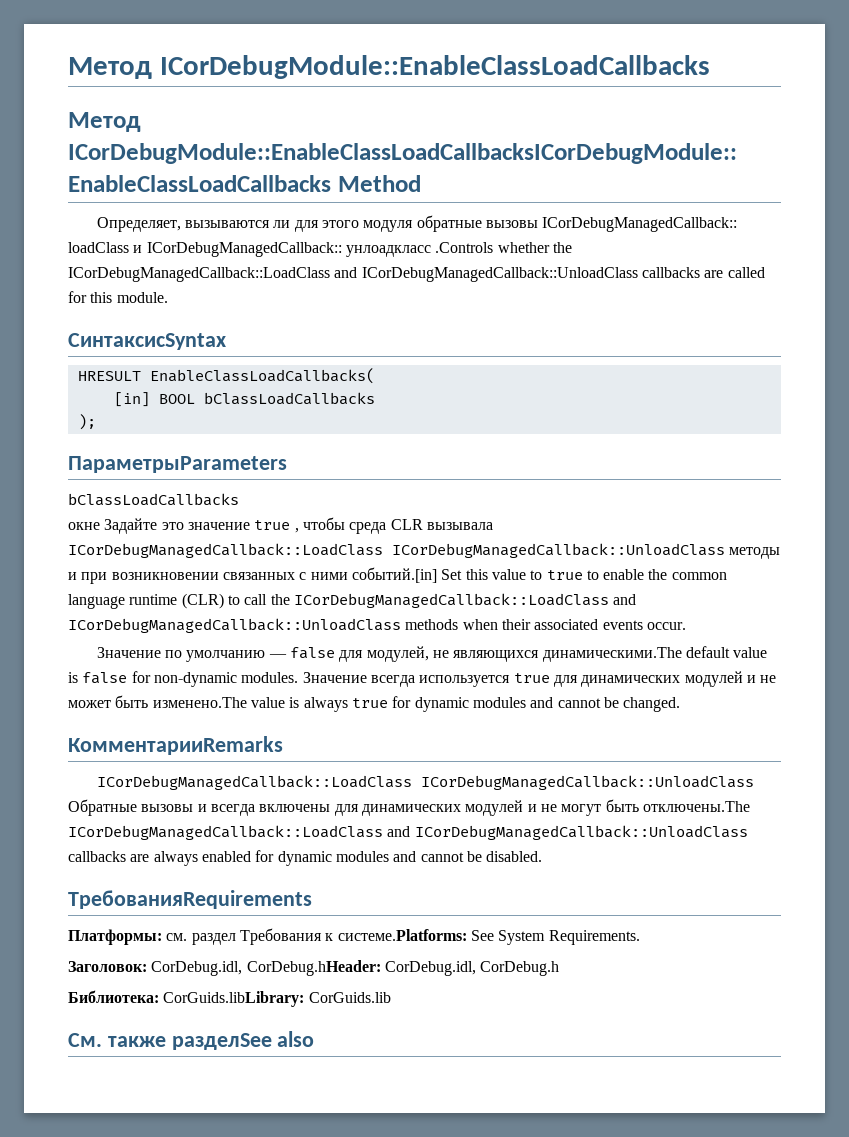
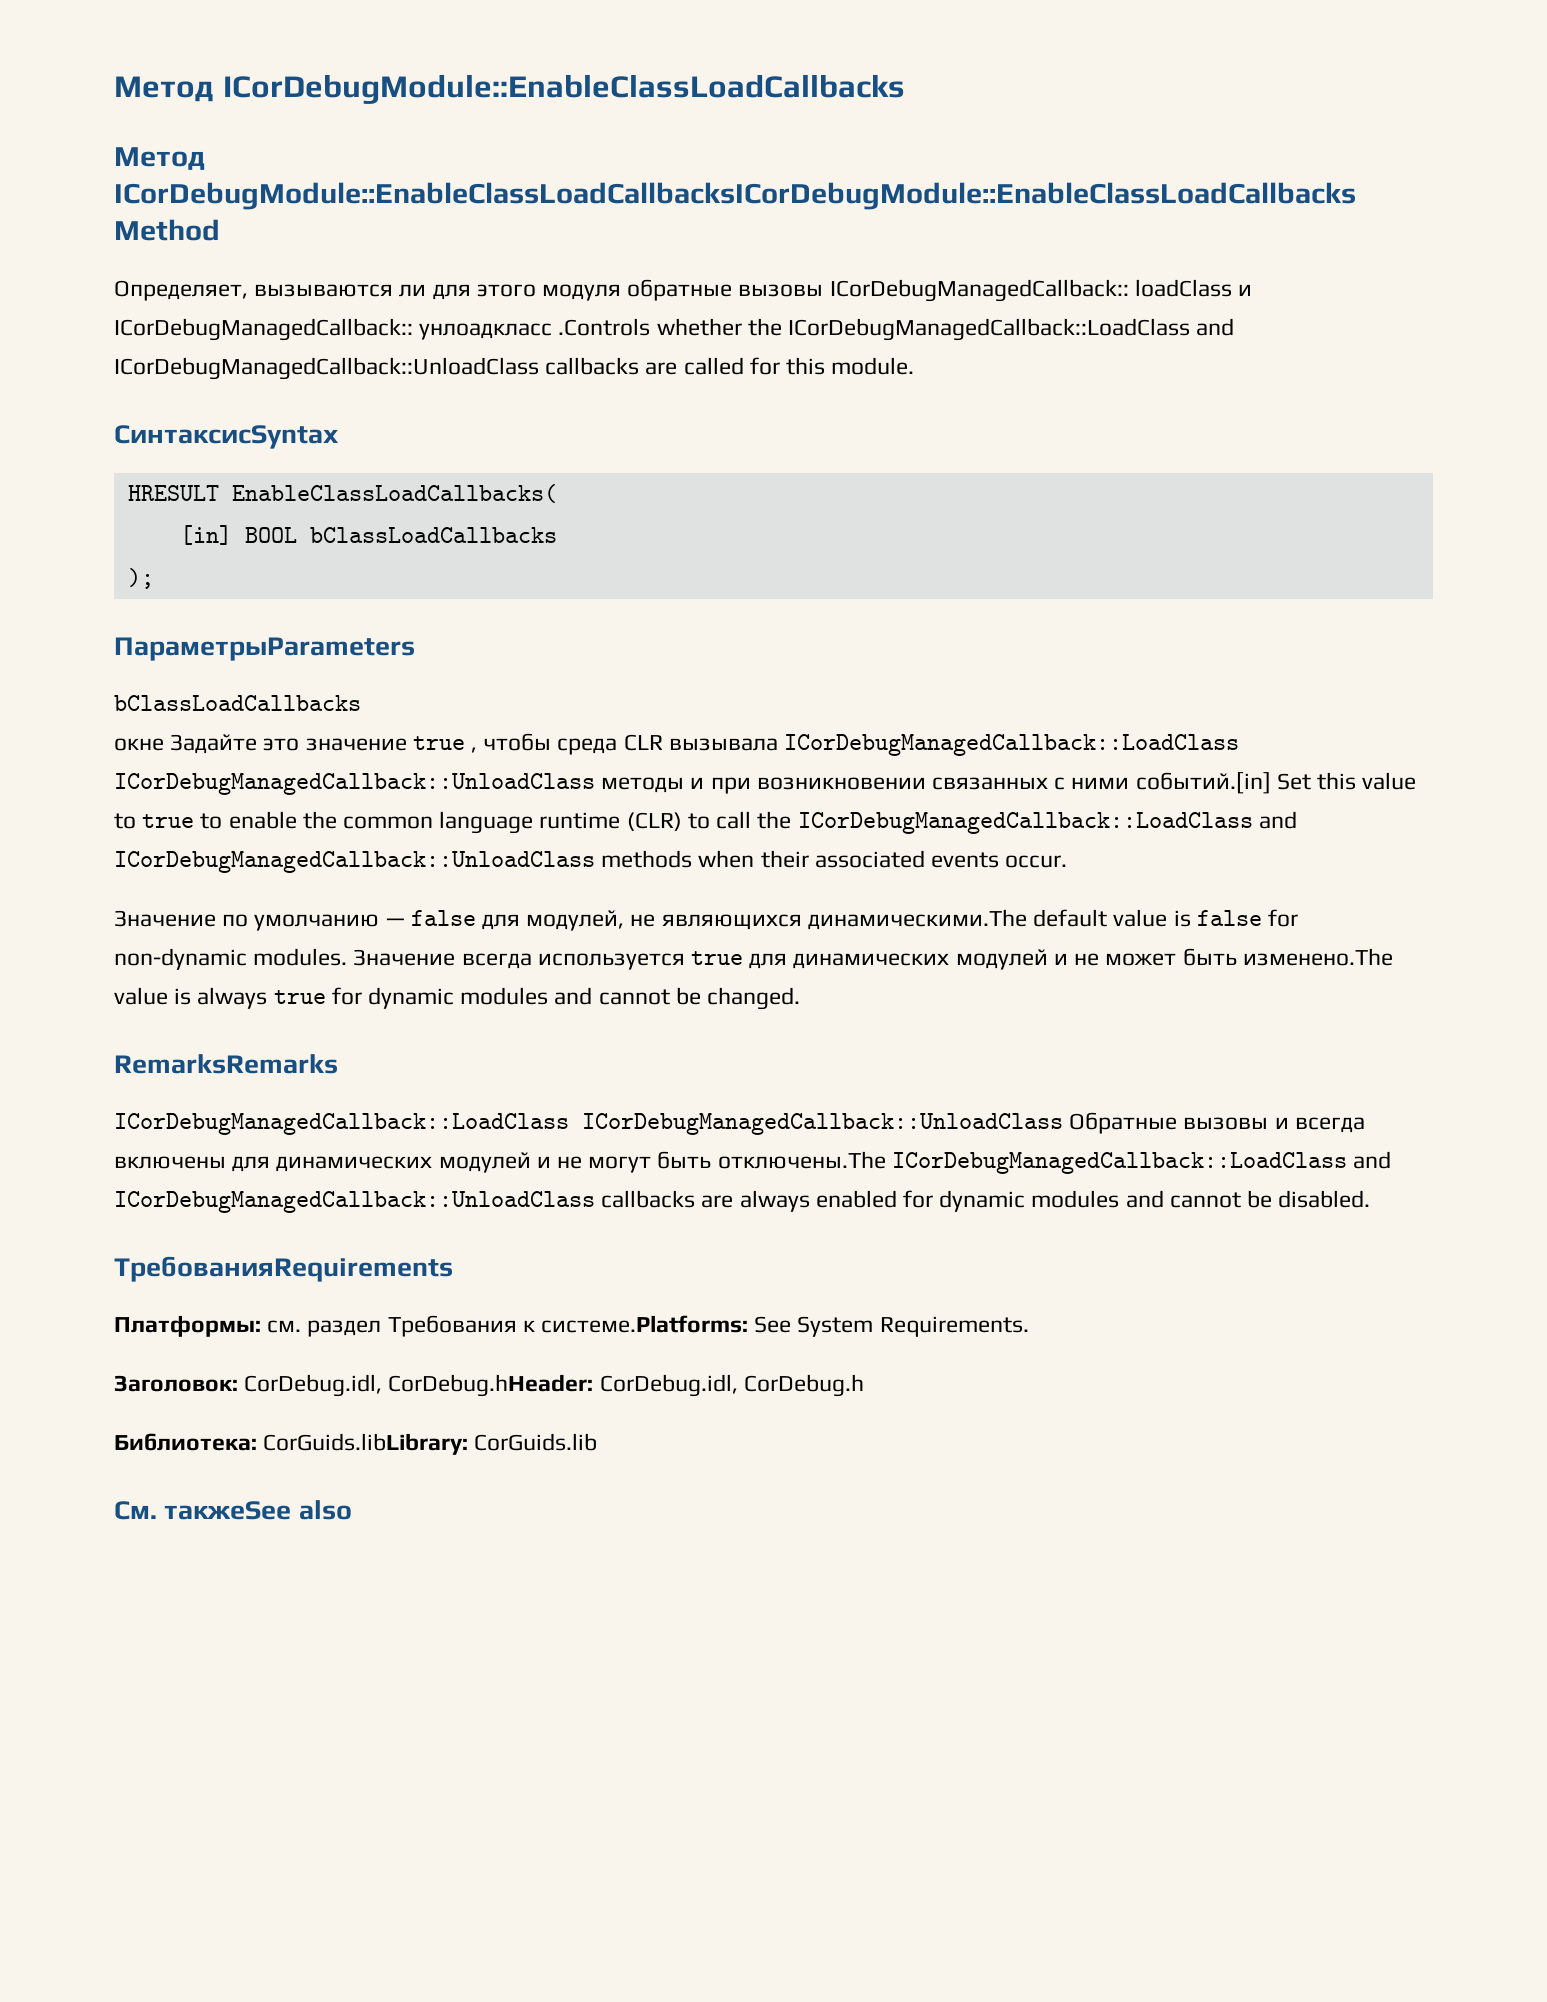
- КомментарииRemarks
+ RemarksRemarks
- См. также разделSee also
+ См. такжеSee also

